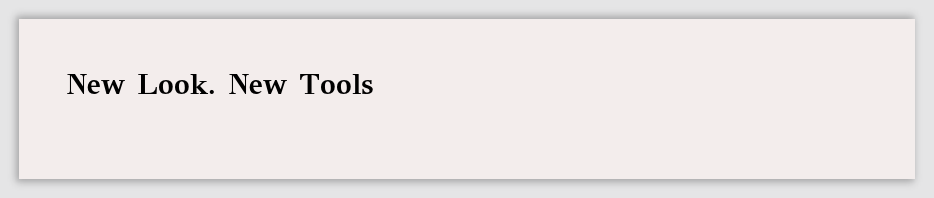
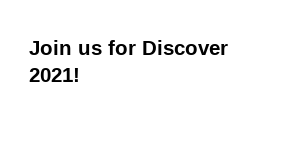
- New Look. New Tools
+ Join us for Discover 2021!

